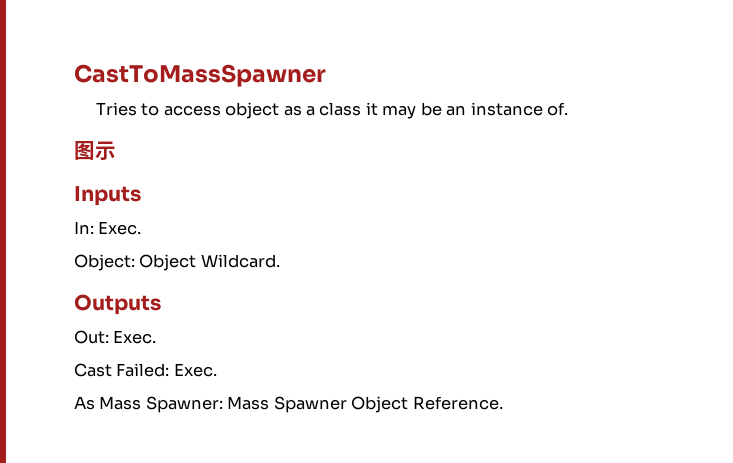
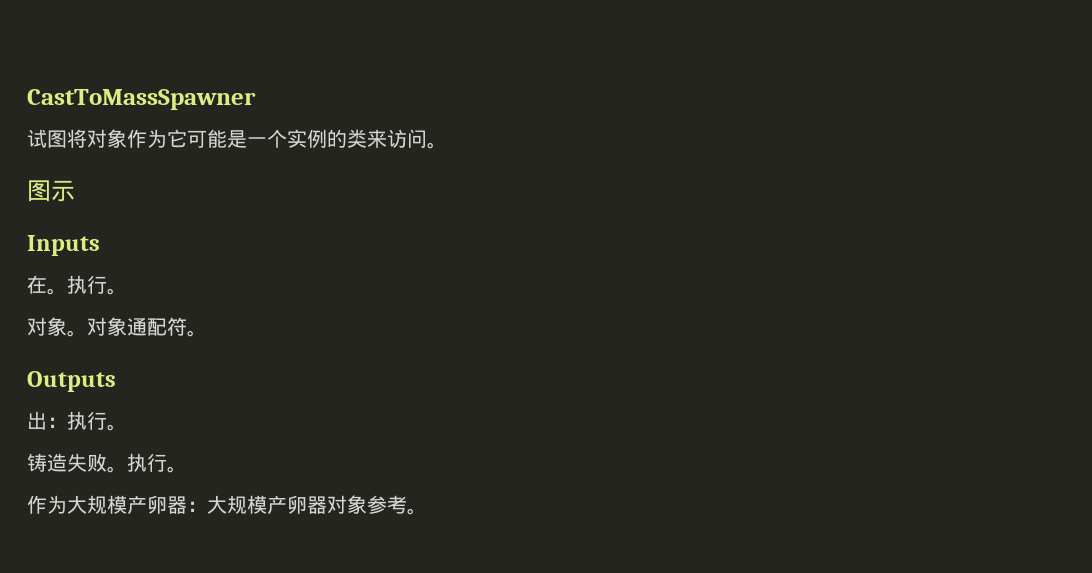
- Tries to access object as a class it may be an instance of.
+ 试图将对象作为它可能是一个实例的类来访问。
  图示
  Inputs
- In: Exec.
- Object: Object Wildcard.
+ 在。执行。
+ 对象。对象通配符。
  Outputs
- Out: Exec.
- Cast Failed: Exec.
- As Mass Spawner: Mass Spawner Object Reference.
+ 出：执行。
+ 铸造失败。执行。
+ 作为大规模产卵器：大规模产卵器对象参考。

